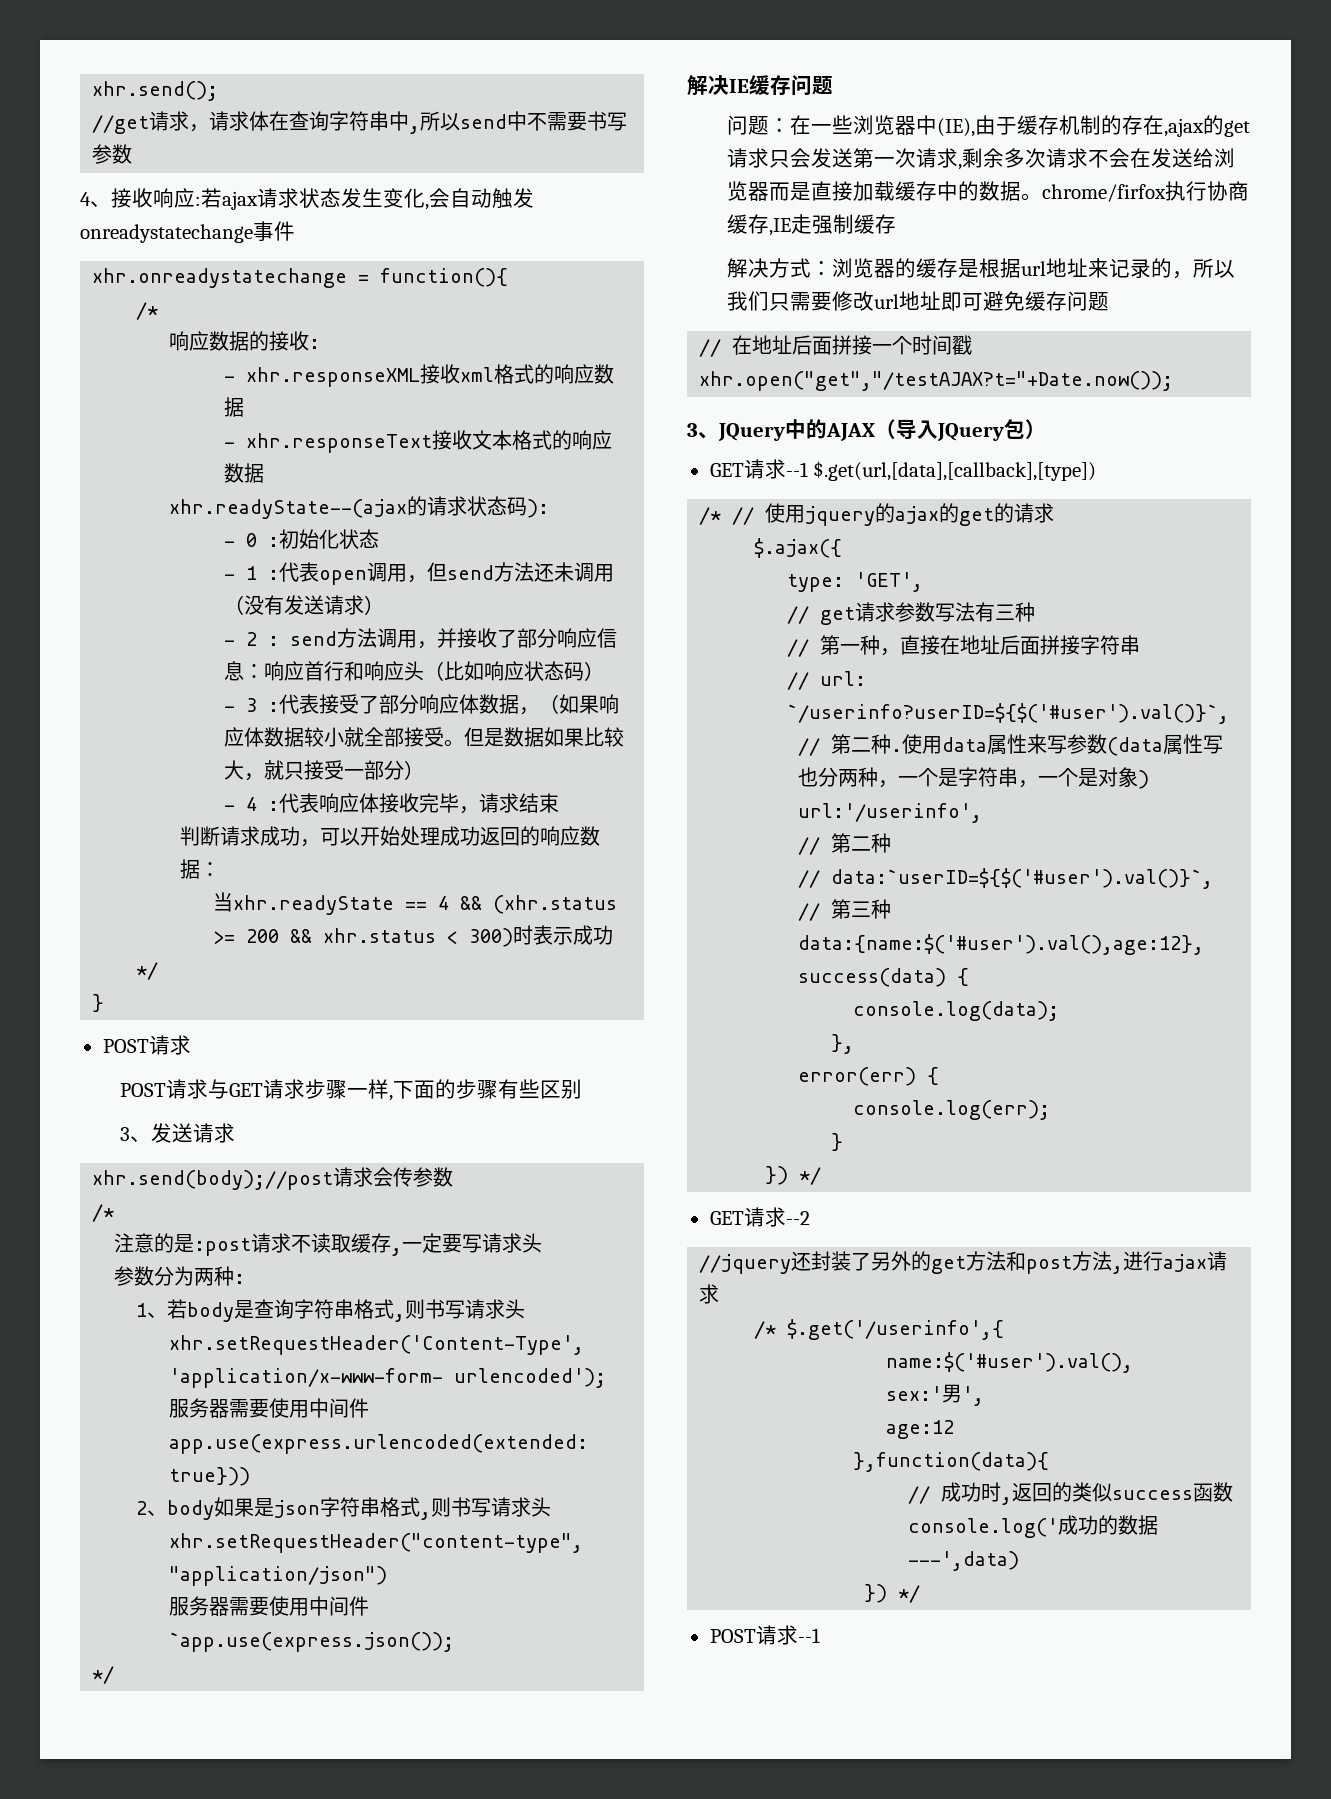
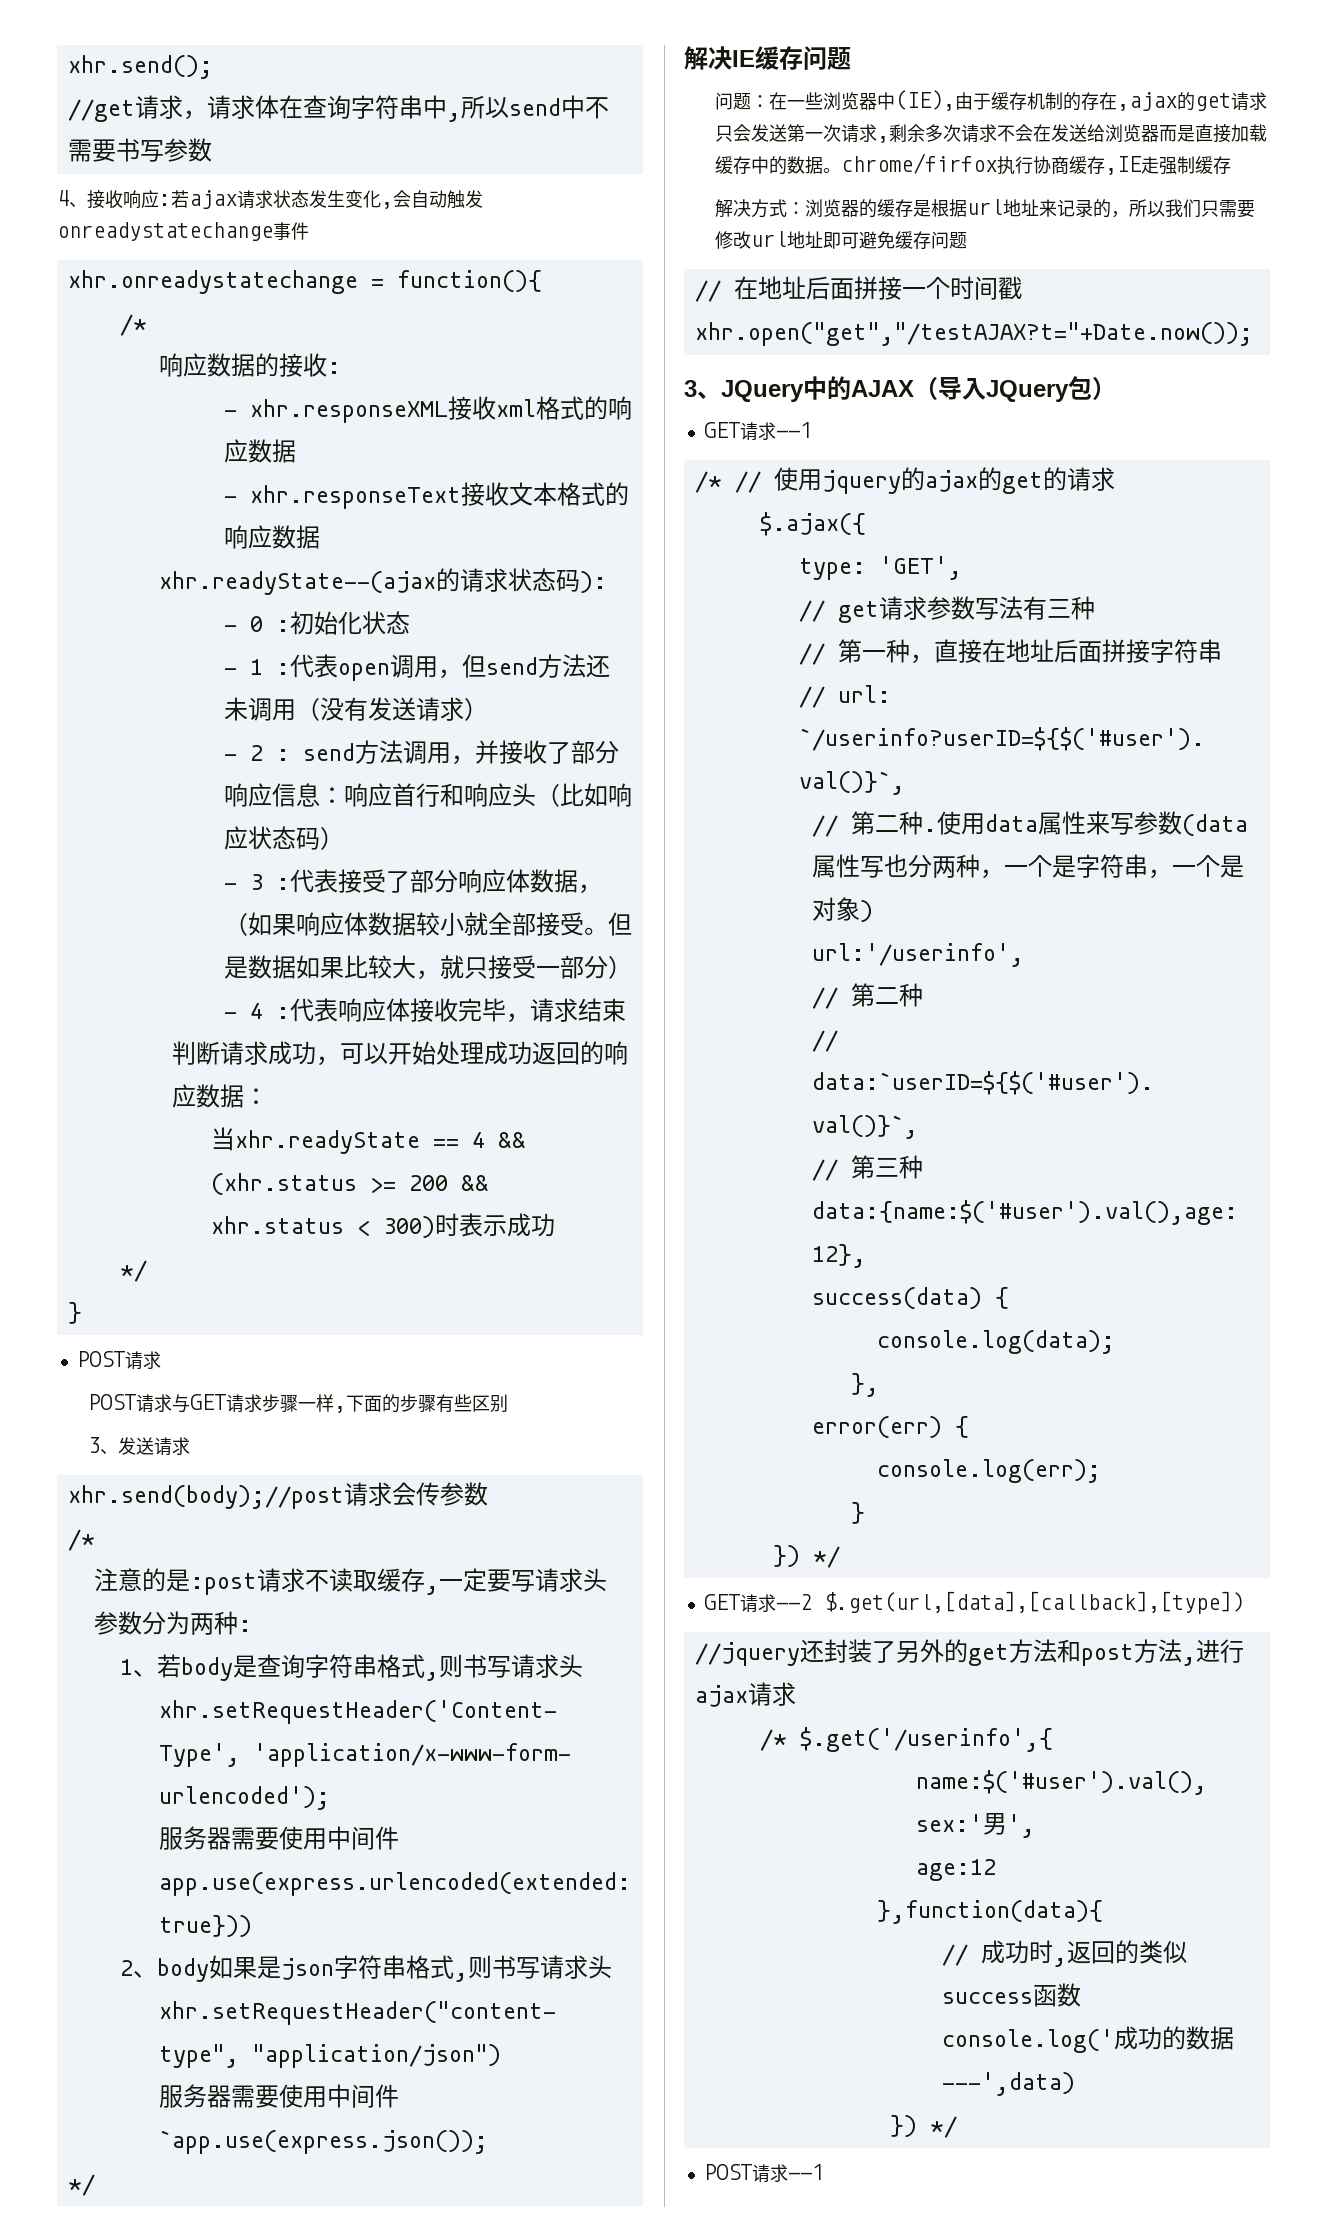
- GET请求--1 $.get(url,[data],[callback],[type])
+ GET请求--1
- GET请求--2
+ GET请求--2 $.get(url,[data],[callback],[type])

